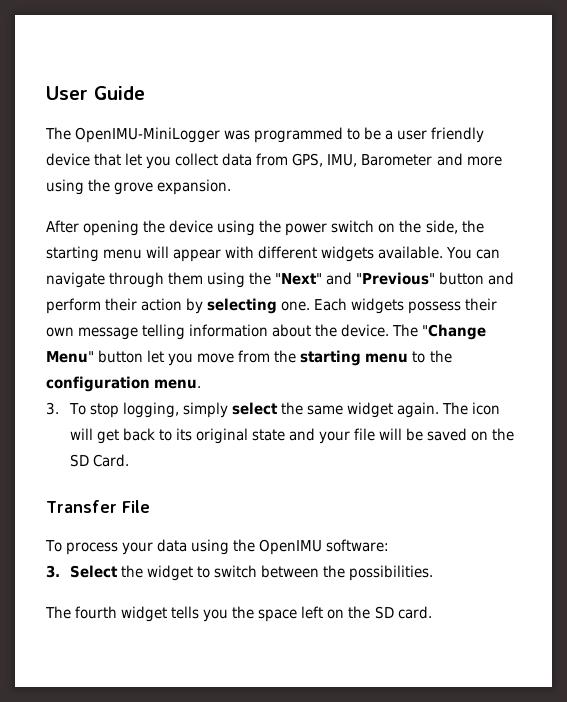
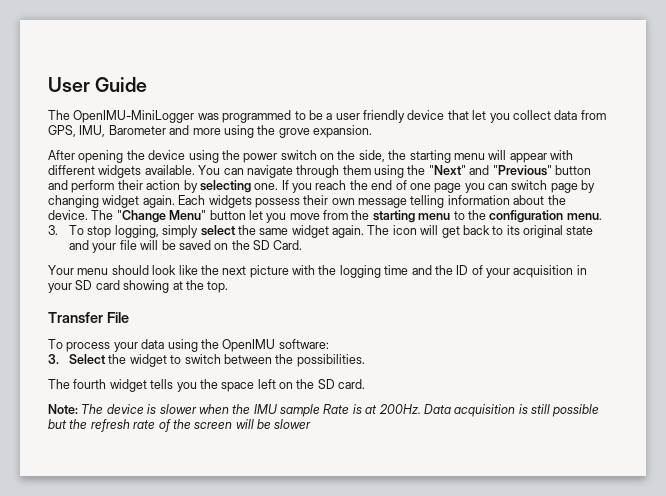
+ If you reach the end of one page you can switch page by changing widget again.
+ Your menu should look like the next picture with the logging time and the ID of your acquisition in your SD card showing at the top.
+ Note: The device is slower when the IMU sample Rate is at 200Hz. Data acquisition is still possible but the refresh rate of the screen will be slower

